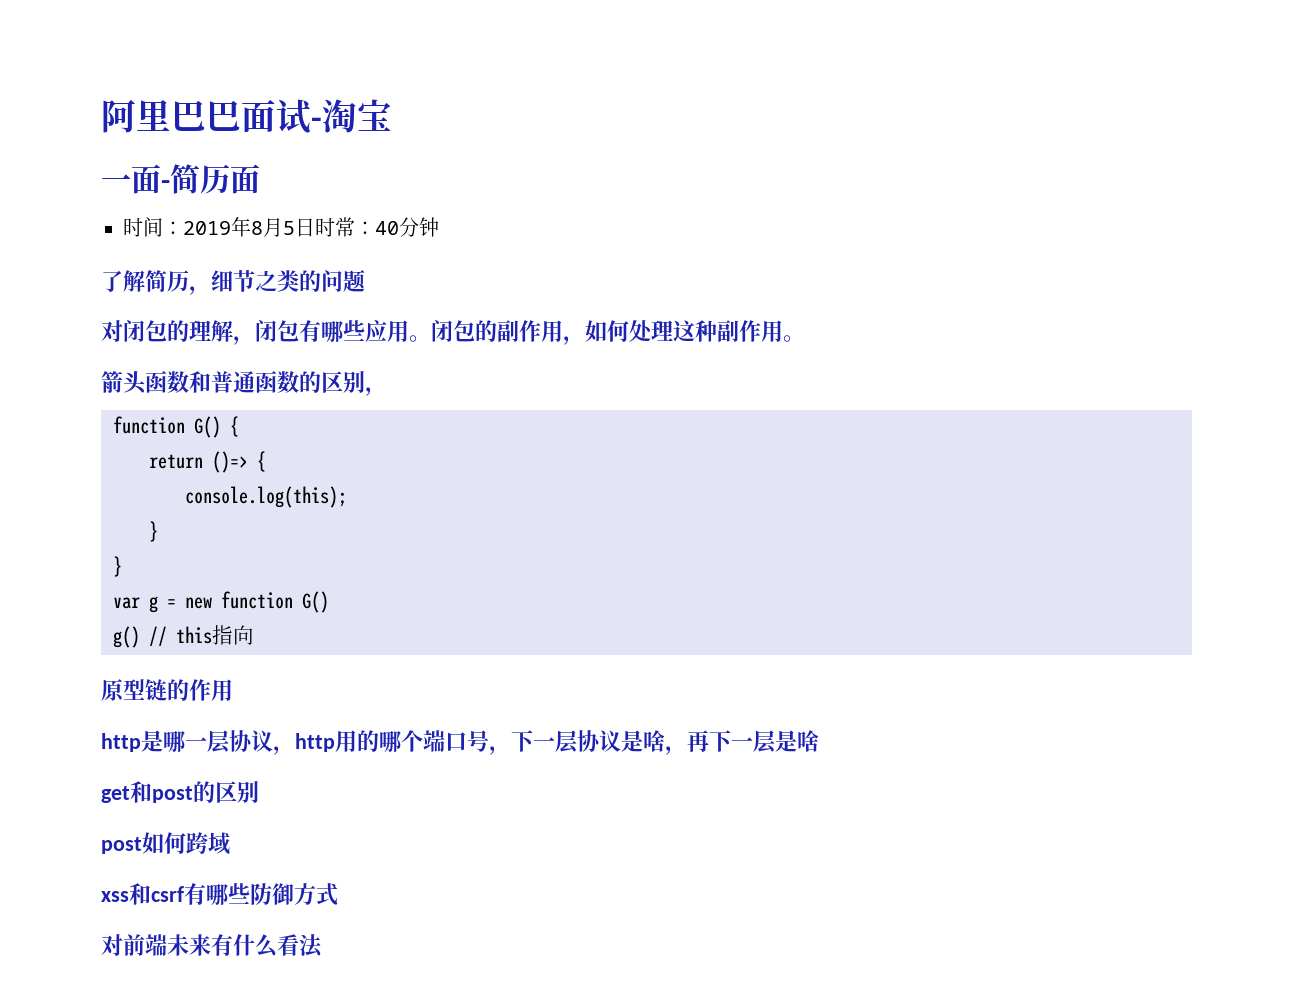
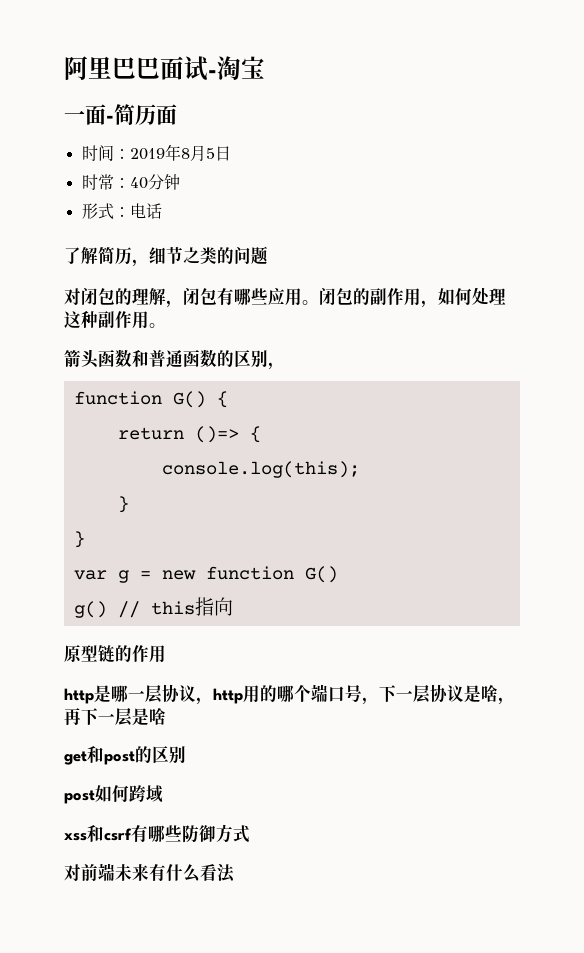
- 时间：2019年8月5日时常：40分钟
+ 时间：2019年8月5日
+ 时常：40分钟
+ 形式：电话

